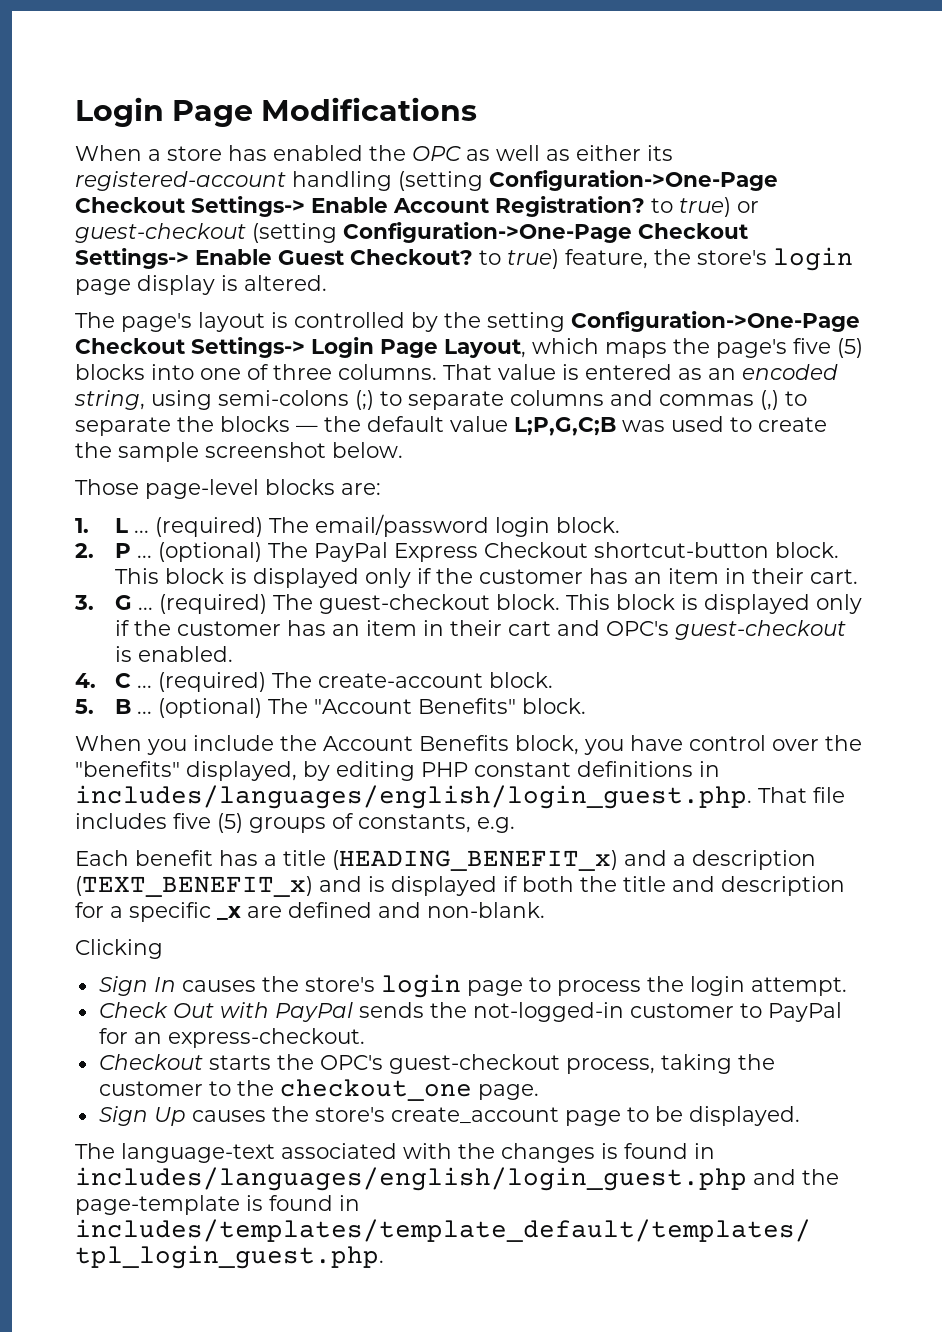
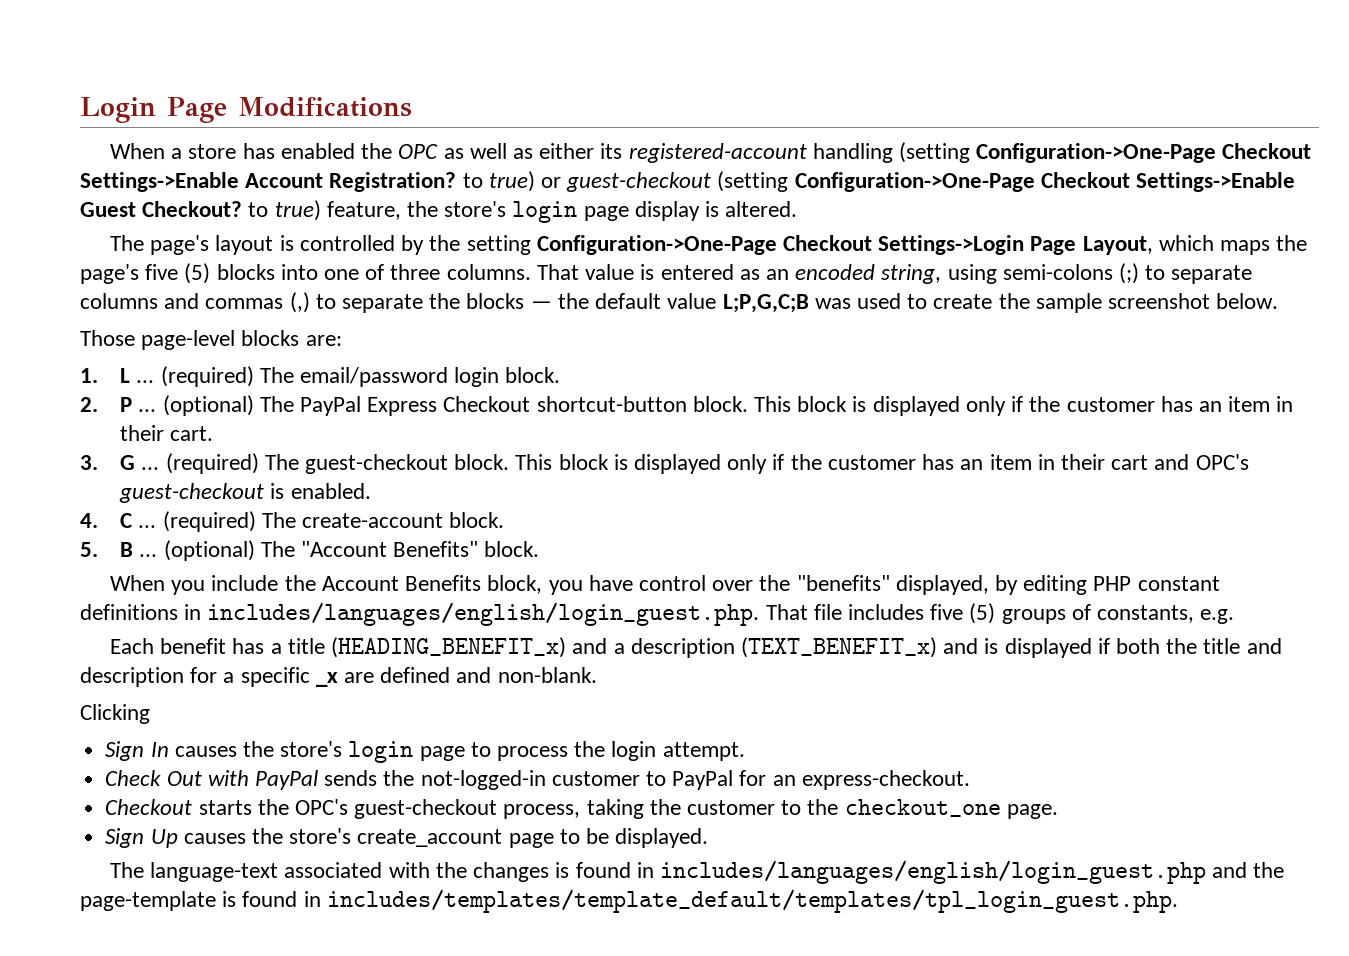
- When a store has enabled the OPC as well as either its registered-account handling (setting Configuration->One-Page Checkout Settings-> Enable Account Registration? to true) or guest-checkout (setting Configuration->One-Page Checkout Settings-> Enable Guest Checkout? to true) feature, the store's login page display is altered.
+ When a store has enabled the OPC as well as either its registered-account handling (setting Configuration->One-Page Checkout Settings->Enable Account Registration? to true) or guest-checkout (setting Configuration->One-Page Checkout Settings->Enable Guest Checkout? to true) feature, the store's login page display is altered.
- The page's layout is controlled by the setting Configuration->One-Page Checkout Settings-> Login Page Layout, which maps the page's five (5) blocks into one of three columns.
+ The page's layout is controlled by the setting Configuration->One-Page Checkout Settings->Login Page Layout, which maps the page's five (5) blocks into one of three columns.

